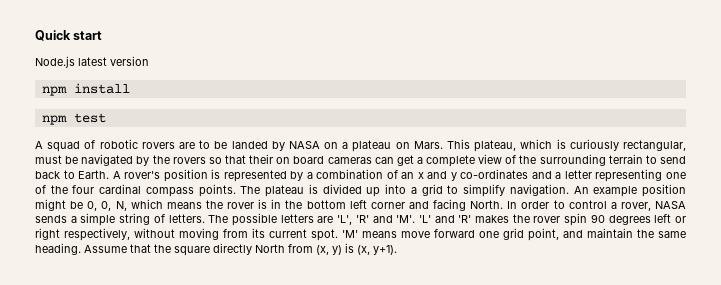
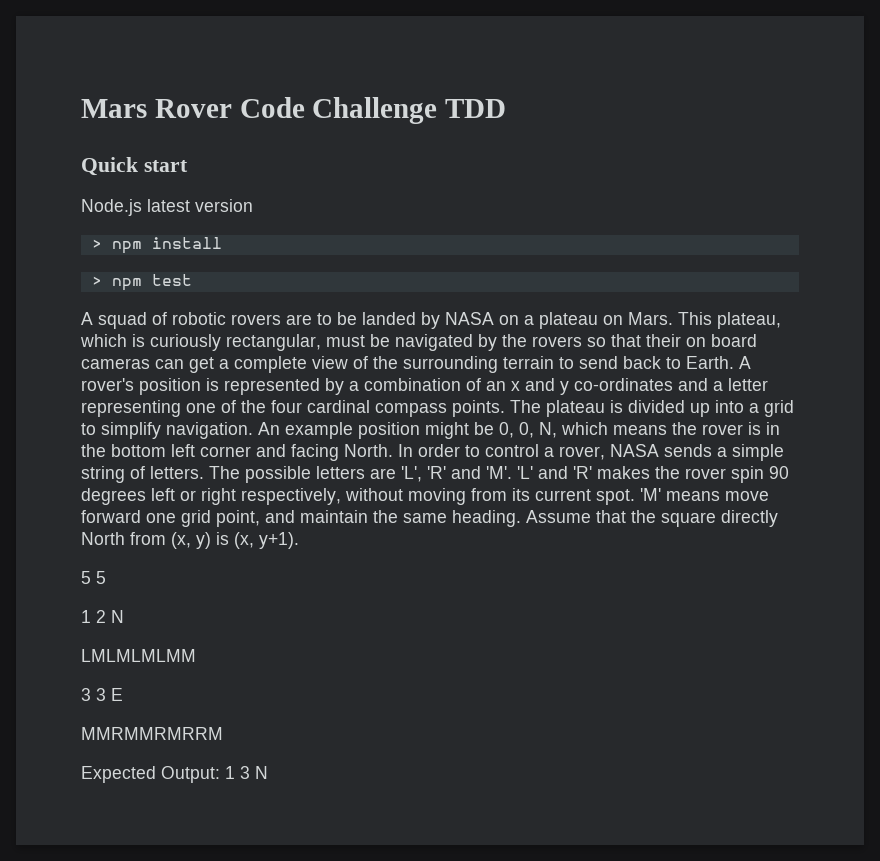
+ Mars Rover Code Challenge TDD
- npm install
+ > npm install
- npm test
+ > npm test
+ 5 5
+ 1 2 N
+ LMLMLMLMM
+ 3 3 E
+ MMRMMRMRRM
+ Expected Output: 1 3 N

